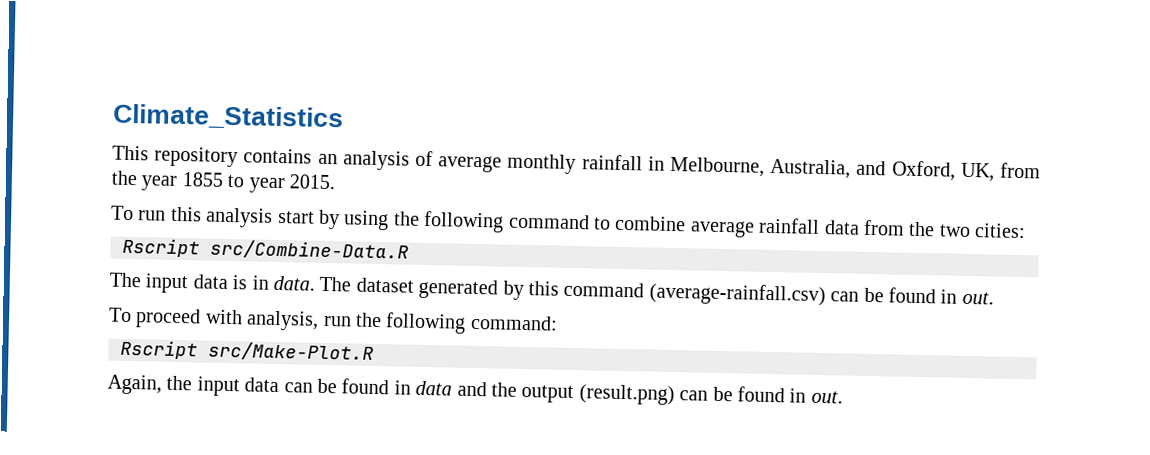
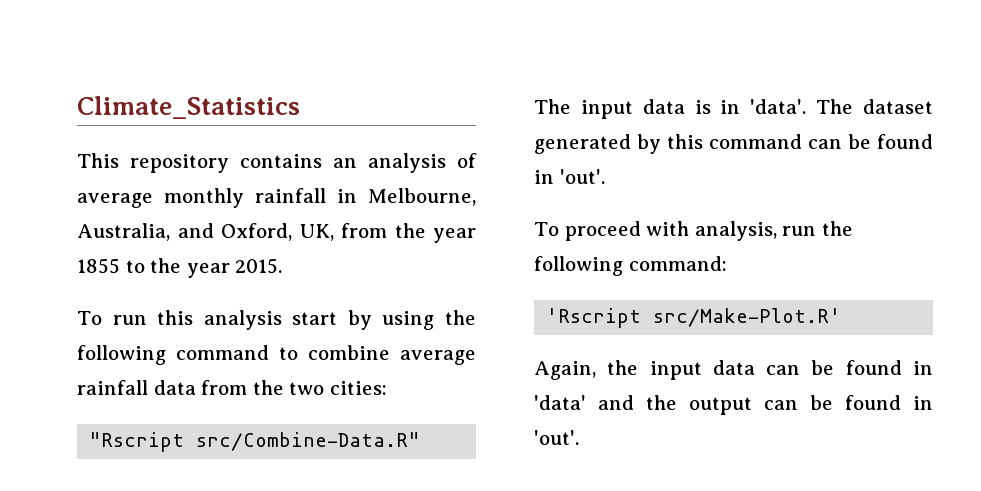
- This repository contains an analysis of average monthly rainfall in Melbourne, Australia, and Oxford, UK, from the year 1855 to year 2015.
+ This repository contains an analysis of average monthly rainfall in Melbourne, Australia, and Oxford, UK, from the year 1855 to the year 2015.
- Rscript src/Combine-Data.R
+ "Rscript src/Combine-Data.R"
- The input data is in data.
+ The input data is in 'data'.
- The dataset generated by this command (average-rainfall.csv) can be found in out.
+ The dataset generated by this command can be found in 'out'.
- Rscript src/Make-Plot.R
+ 'Rscript src/Make-Plot.R'
- Again, the input data can be found in data and the output (result.png) can be found in out.
+ Again, the input data can be found in 'data' and the output can be found in 'out'.

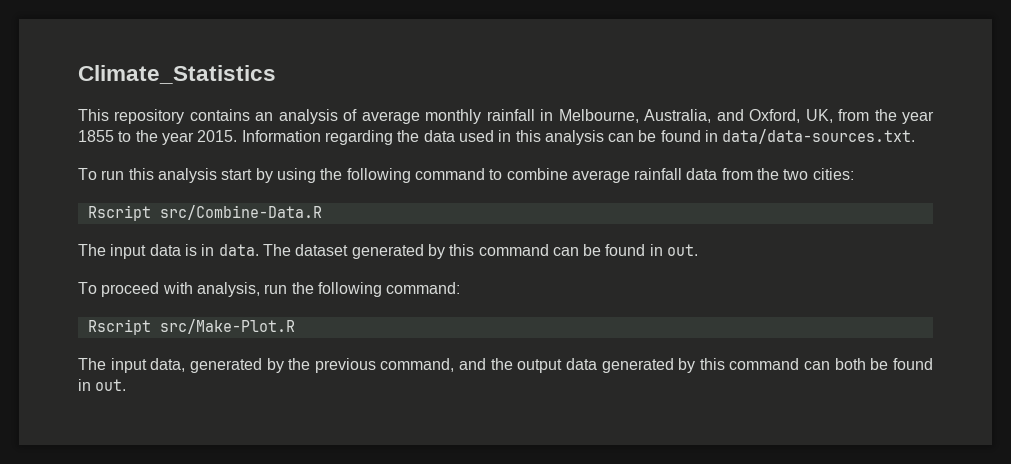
+ Information regarding the data used in this analysis can be found in data/data-sources.txt.
- "Rscript src/Combine-Data.R"
+ Rscript src/Combine-Data.R
- The input data is in 'data'.
+ The input data is in data.
- The dataset generated by this command can be found in 'out'.
+ The dataset generated by this command can be found in out.
- 'Rscript src/Make-Plot.R'
- Again, the input data can be found in 'data' and the output can be found in 'out'.
+ Rscript src/Make-Plot.R
+ The input data, generated by the previous command, and the output data generated by this command can both be found in out.

